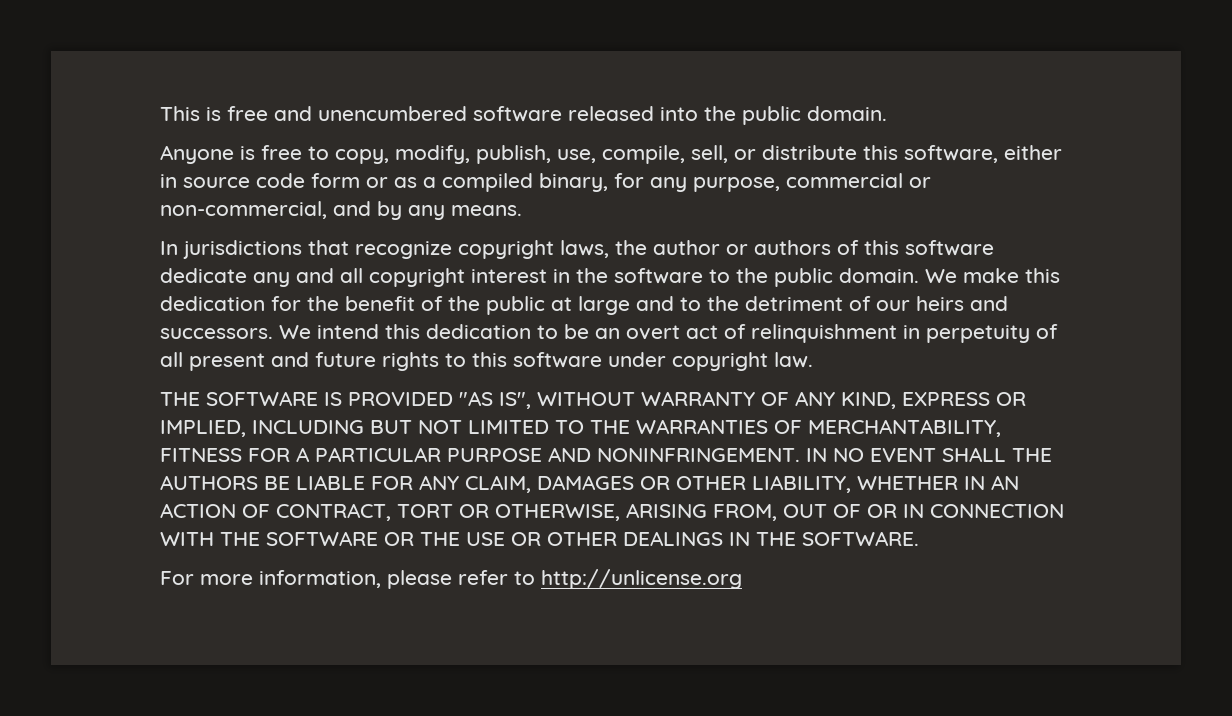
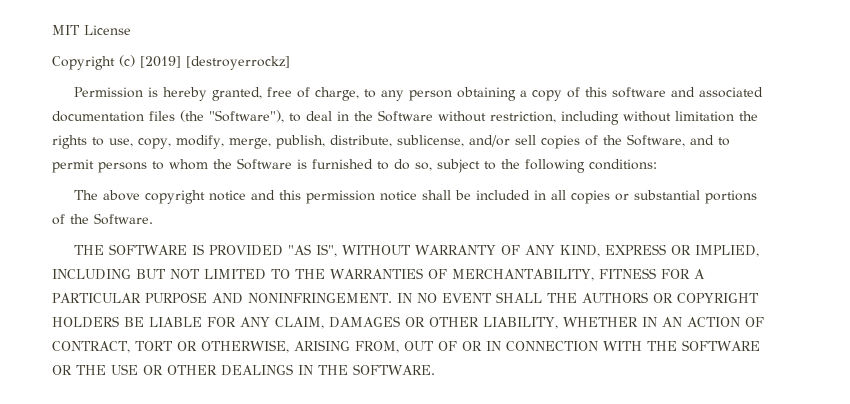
- This is free and unencumbered software released into the public domain.
- Anyone is free to copy, modify, publish, use, compile, sell, or distribute this software, either in source code form or as a compiled binary, for any purpose, commercial or non-commercial, and by any means.
- In jurisdictions that recognize copyright laws, the author or authors of this software dedicate any and all copyright interest in the software to the public domain. We make this dedication for the benefit of the public at large and to the detriment of our heirs and successors. We intend this dedication to be an overt act of relinquishment in perpetuity of all present and future rights to this software under copyright law.
+ MIT License
+ Copyright (c) [2019] [destroyerrockz]
+ Permission is hereby granted, free of charge, to any person obtaining a copy of this software and associated documentation files (the "Software"), to deal in the Software without restriction, including without limitation the rights to use, copy, modify, merge, publish, distribute, sublicense, and/or sell copies of the Software, and to permit persons to whom the Software is furnished to do so, subject to the following conditions:
+ The above copyright notice and this permission notice shall be included in all copies or substantial portions of the Software.
- IN NO EVENT SHALL THE AUTHORS BE LIABLE FOR ANY CLAIM, DAMAGES OR OTHER LIABILITY, WHETHER IN AN ACTION OF CONTRACT, TORT OR OTHERWISE, ARISING FROM, OUT OF OR IN CONNECTION WITH THE SOFTWARE OR THE USE OR OTHER DEALINGS IN THE SOFTWARE.
+ IN NO EVENT SHALL THE AUTHORS OR COPYRIGHT HOLDERS BE LIABLE FOR ANY CLAIM, DAMAGES OR OTHER LIABILITY, WHETHER IN AN ACTION OF CONTRACT, TORT OR OTHERWISE, ARISING FROM, OUT OF OR IN CONNECTION WITH THE SOFTWARE OR THE USE OR OTHER DEALINGS IN THE SOFTWARE.
- For more information, please refer to http://unlicense.org

